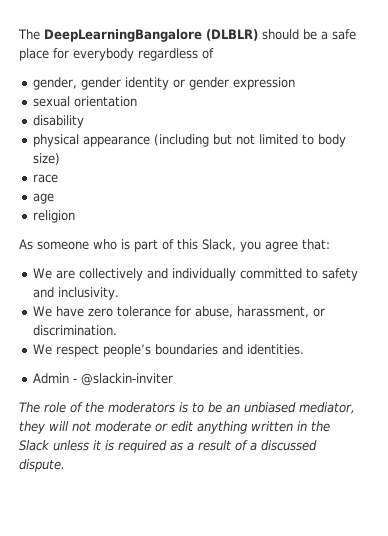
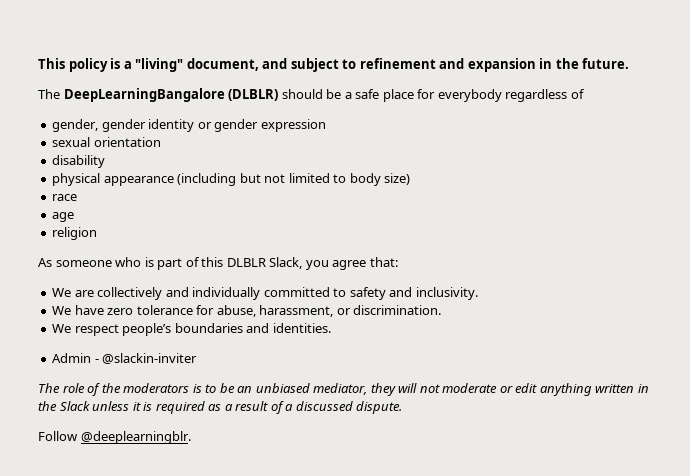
+ This policy is a "living" document, and subject to refinement and expansion in the future.
- As someone who is part of this Slack, you agree that:
+ As someone who is part of this DLBLR Slack, you agree that:
+ Follow @deeplearningblr.

